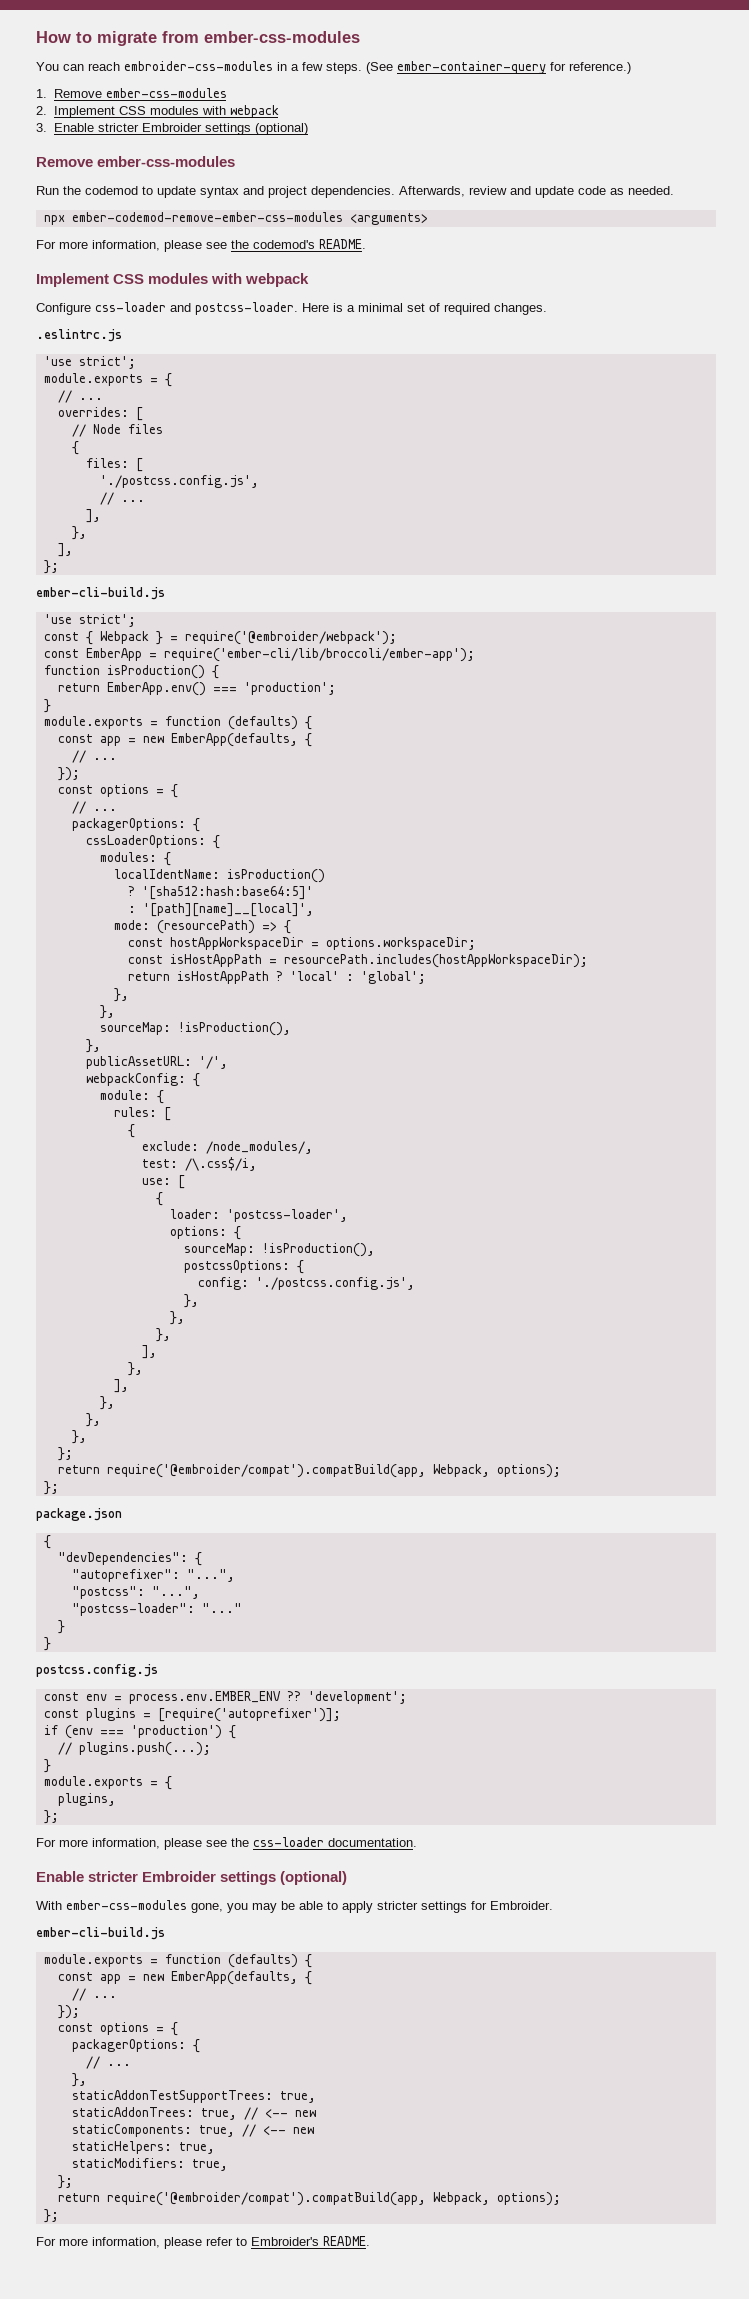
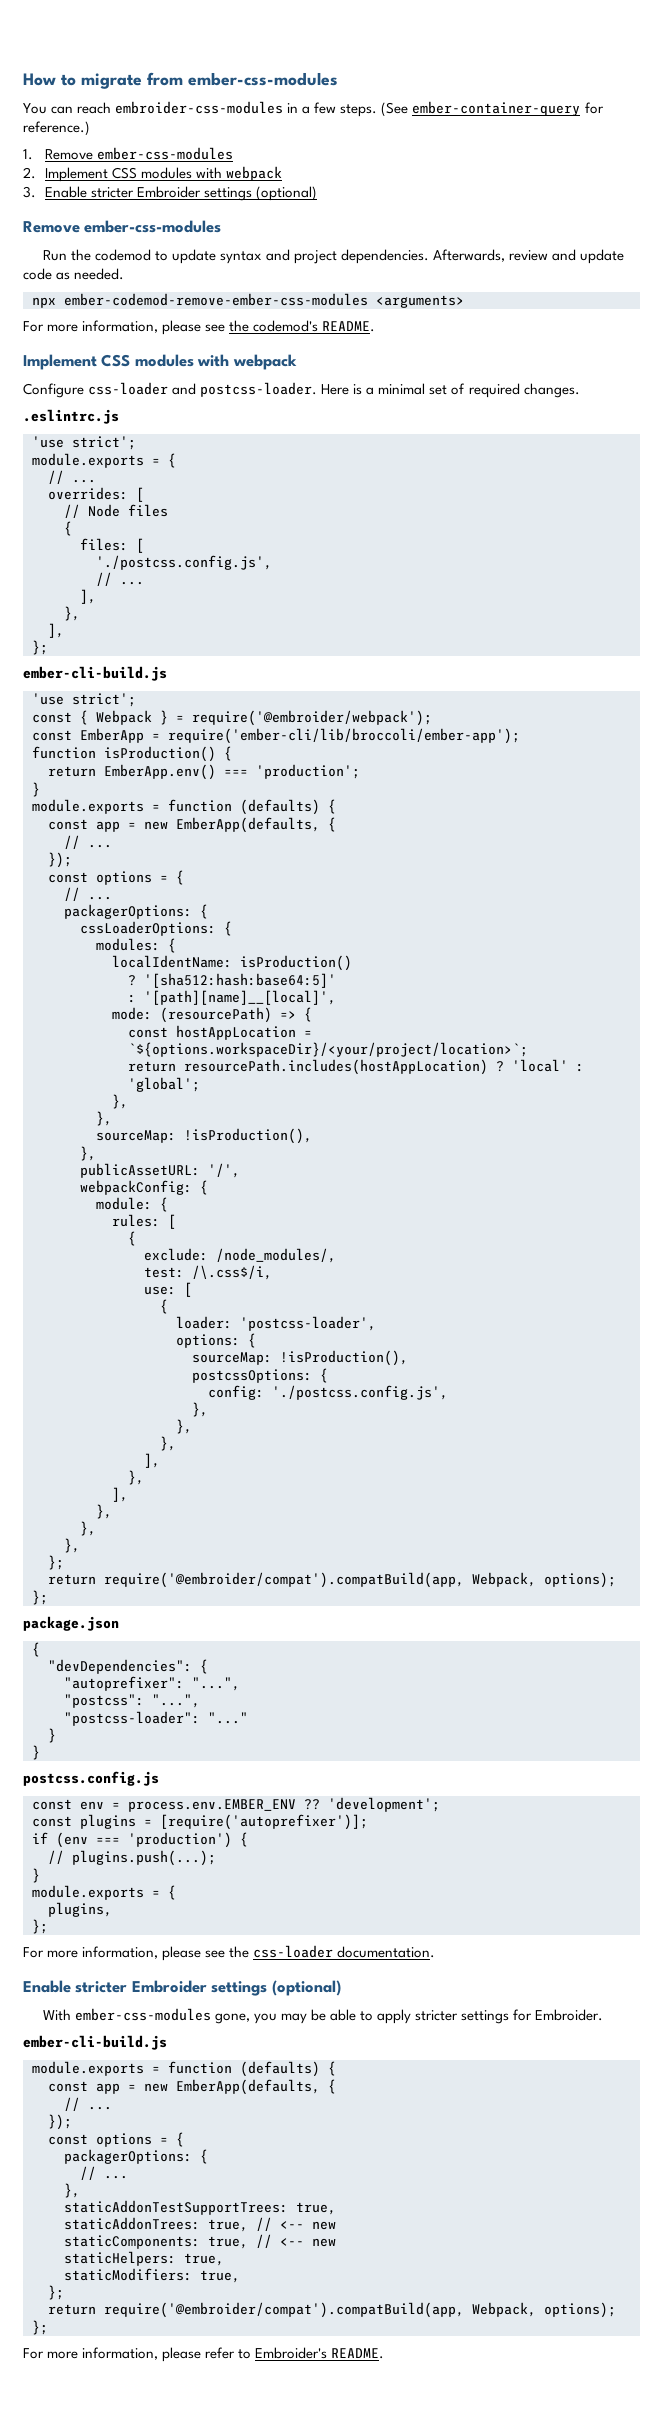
- const hostAppWorkspaceDir = options.workspaceDir;
- const isHostAppPath = resourcePath.includes(hostAppWorkspaceDir);
- return isHostAppPath ?
+ const hostAppLocation = `${options.workspaceDir}/<your/project/location>`;
+ return resourcePath.includes(hostAppLocation) ?

